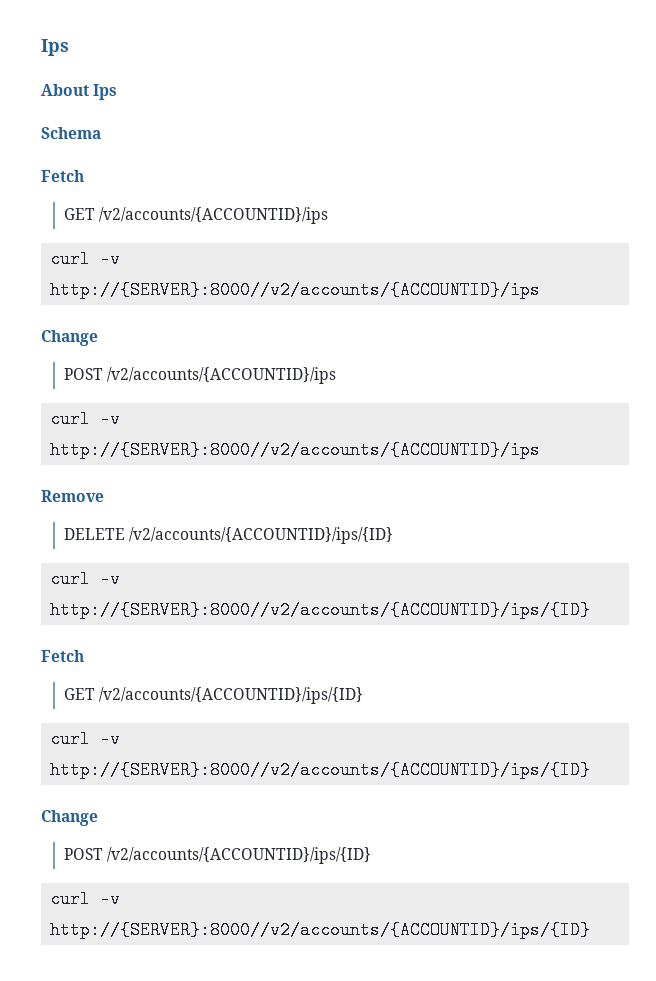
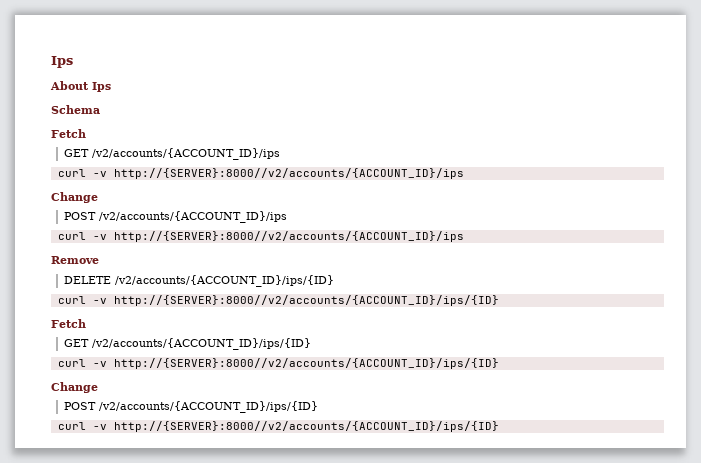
- GET /v2/accounts/{ACCOUNTID}/ips
- curl -v http://{SERVER}:8000//v2/accounts/{ACCOUNTID}/ips
+ GET /v2/accounts/{ACCOUNT_ID}/ips
+ curl -v http://{SERVER}:8000//v2/accounts/{ACCOUNT_ID}/ips
  Change
- POST /v2/accounts/{ACCOUNTID}/ips
- curl -v http://{SERVER}:8000//v2/accounts/{ACCOUNTID}/ips
+ POST /v2/accounts/{ACCOUNT_ID}/ips
+ curl -v http://{SERVER}:8000//v2/accounts/{ACCOUNT_ID}/ips
- DELETE /v2/accounts/{ACCOUNTID}/ips/{ID}
- curl -v http://{SERVER}:8000//v2/accounts/{ACCOUNTID}/ips/{ID}
+ DELETE /v2/accounts/{ACCOUNT_ID}/ips/{ID}
+ curl -v http://{SERVER}:8000//v2/accounts/{ACCOUNT_ID}/ips/{ID}
  Fetch
- GET /v2/accounts/{ACCOUNTID}/ips/{ID}
- curl -v http://{SERVER}:8000//v2/accounts/{ACCOUNTID}/ips/{ID}
+ GET /v2/accounts/{ACCOUNT_ID}/ips/{ID}
+ curl -v http://{SERVER}:8000//v2/accounts/{ACCOUNT_ID}/ips/{ID}
  Change
- POST /v2/accounts/{ACCOUNTID}/ips/{ID}
- curl -v http://{SERVER}:8000//v2/accounts/{ACCOUNTID}/ips/{ID}
+ POST /v2/accounts/{ACCOUNT_ID}/ips/{ID}
+ curl -v http://{SERVER}:8000//v2/accounts/{ACCOUNT_ID}/ips/{ID}

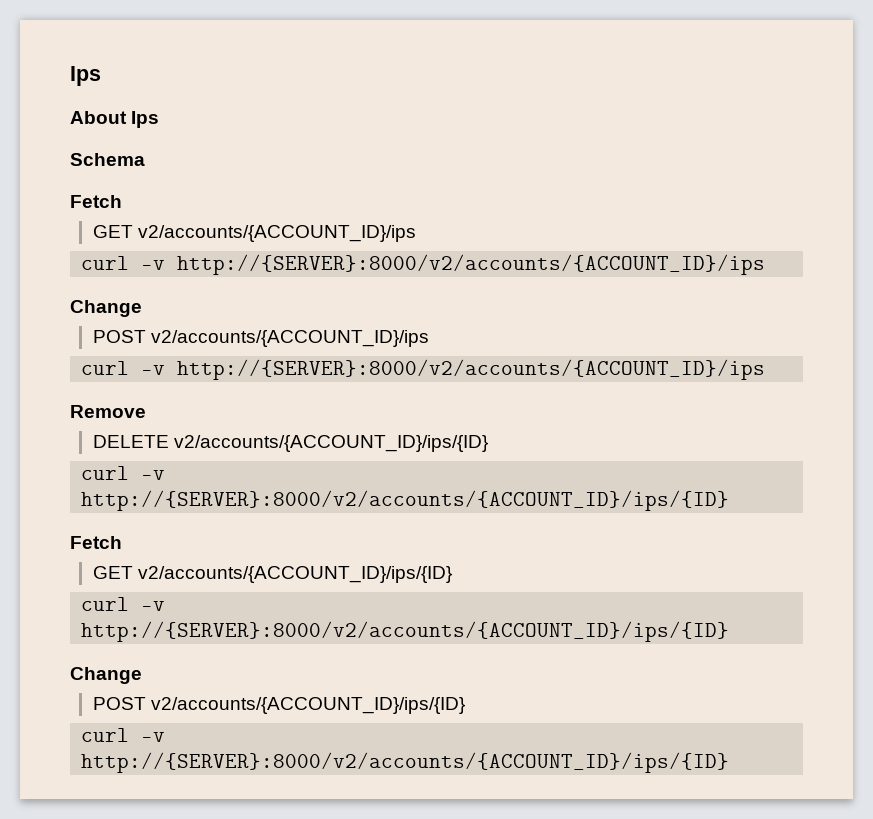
- GET /v2/accounts/{ACCOUNT_ID}/ips
- curl -v http://{SERVER}:8000//v2/accounts/{ACCOUNT_ID}/ips
+ GET v2/accounts/{ACCOUNT_ID}/ips
+ curl -v http://{SERVER}:8000/v2/accounts/{ACCOUNT_ID}/ips
  Change
- POST /v2/accounts/{ACCOUNT_ID}/ips
- curl -v http://{SERVER}:8000//v2/accounts/{ACCOUNT_ID}/ips
+ POST v2/accounts/{ACCOUNT_ID}/ips
+ curl -v http://{SERVER}:8000/v2/accounts/{ACCOUNT_ID}/ips
- DELETE /v2/accounts/{ACCOUNT_ID}/ips/{ID}
- curl -v http://{SERVER}:8000//v2/accounts/{ACCOUNT_ID}/ips/{ID}
+ DELETE v2/accounts/{ACCOUNT_ID}/ips/{ID}
+ curl -v http://{SERVER}:8000/v2/accounts/{ACCOUNT_ID}/ips/{ID}
  Fetch
- GET /v2/accounts/{ACCOUNT_ID}/ips/{ID}
- curl -v http://{SERVER}:8000//v2/accounts/{ACCOUNT_ID}/ips/{ID}
+ GET v2/accounts/{ACCOUNT_ID}/ips/{ID}
+ curl -v http://{SERVER}:8000/v2/accounts/{ACCOUNT_ID}/ips/{ID}
  Change
- POST /v2/accounts/{ACCOUNT_ID}/ips/{ID}
- curl -v http://{SERVER}:8000//v2/accounts/{ACCOUNT_ID}/ips/{ID}
+ POST v2/accounts/{ACCOUNT_ID}/ips/{ID}
+ curl -v http://{SERVER}:8000/v2/accounts/{ACCOUNT_ID}/ips/{ID}

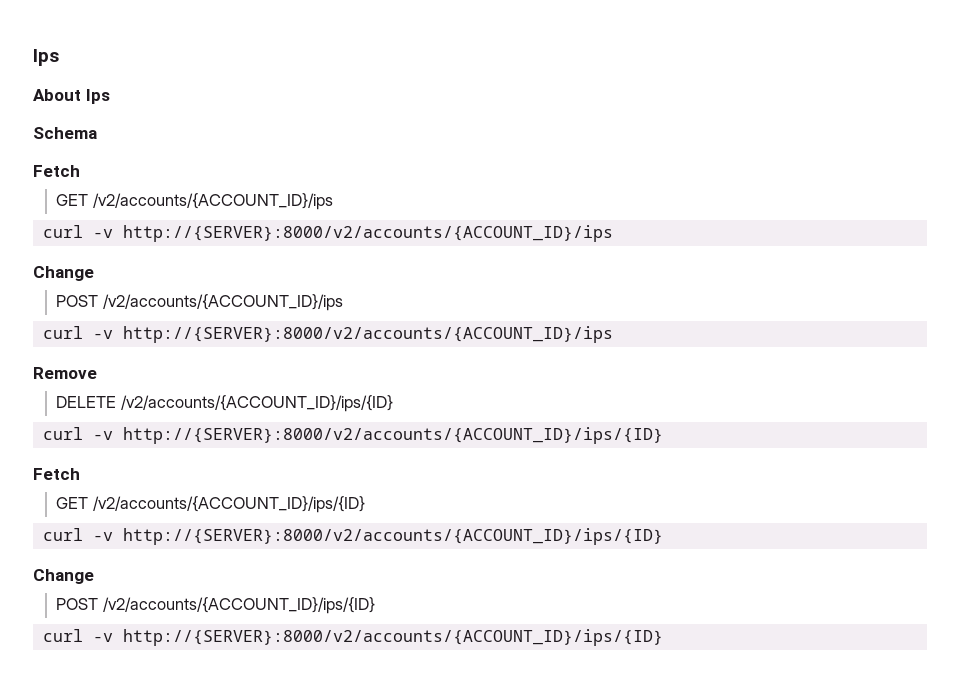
- GET v2/accounts/{ACCOUNT_ID}/ips
+ GET /v2/accounts/{ACCOUNT_ID}/ips
- POST v2/accounts/{ACCOUNT_ID}/ips
+ POST /v2/accounts/{ACCOUNT_ID}/ips
- DELETE v2/accounts/{ACCOUNT_ID}/ips/{ID}
+ DELETE /v2/accounts/{ACCOUNT_ID}/ips/{ID}
- GET v2/accounts/{ACCOUNT_ID}/ips/{ID}
+ GET /v2/accounts/{ACCOUNT_ID}/ips/{ID}
- POST v2/accounts/{ACCOUNT_ID}/ips/{ID}
+ POST /v2/accounts/{ACCOUNT_ID}/ips/{ID}

